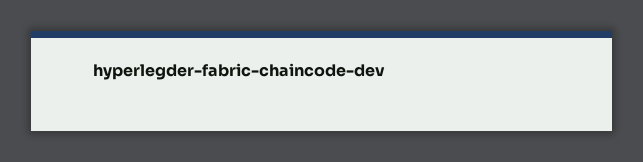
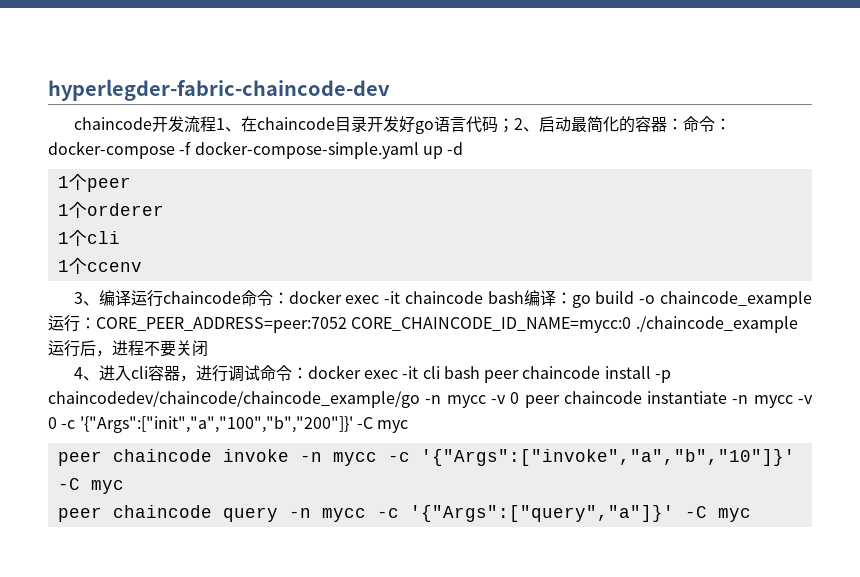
+ chaincode开发流程1、在chaincode目录开发好go语言代码；2、启动最简化的容器：命令：docker-compose -f docker-compose-simple.yaml up -d
+ 1个peer
+ 1个orderer
+ 1个cli
+ 1个ccenv
+ 3、编译运行chaincode命令：docker exec -it chaincode bash编译：go build -o chaincode_example运行：CORE_PEER_ADDRESS=peer:7052 CORE_CHAINCODE_ID_NAME=mycc:0 ./chaincode_example运行后，进程不要关闭
+ 4、进入cli容器，进行调试命令：docker exec -it cli bash peer chaincode install -p chaincodedev/chaincode/chaincode_example/go -n mycc -v 0 peer chaincode instantiate -n mycc -v 0 -c '{"Args":["init","a","100","b","200"]}' -C myc
+ peer chaincode invoke -n mycc -c '{"Args":["invoke","a","b","10"]}' -C myc
+ peer chaincode query -n mycc -c '{"Args":["query","a"]}' -C myc

